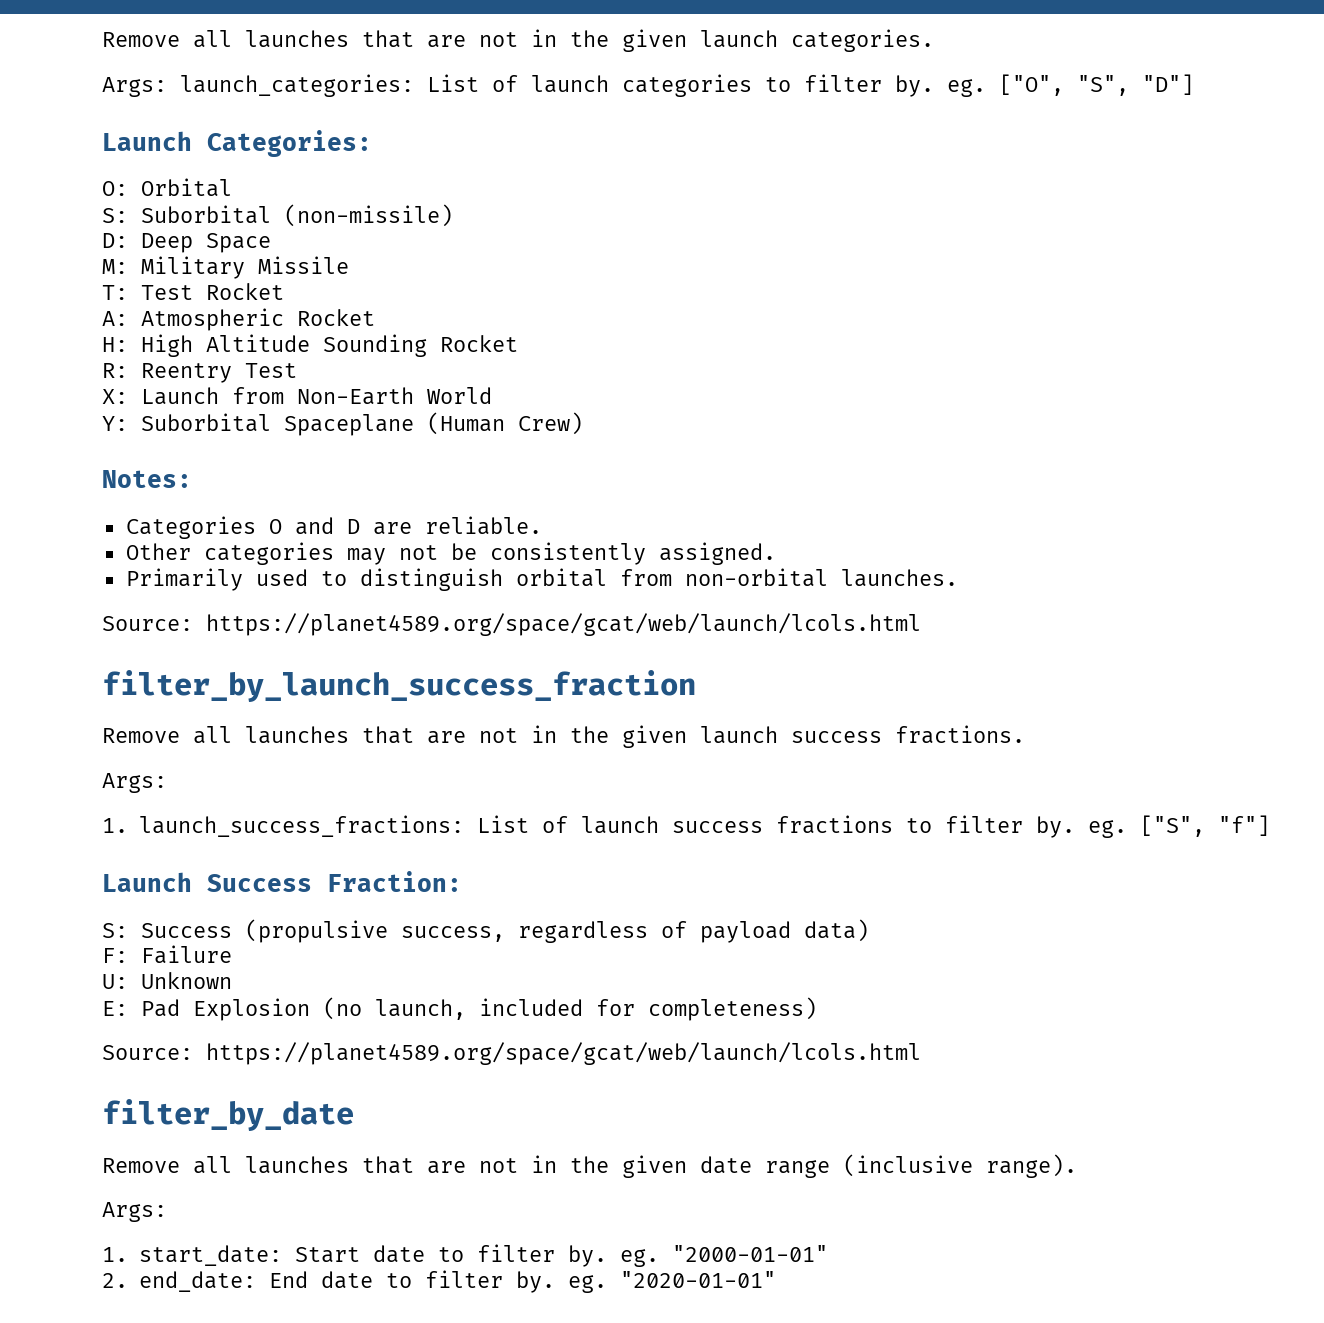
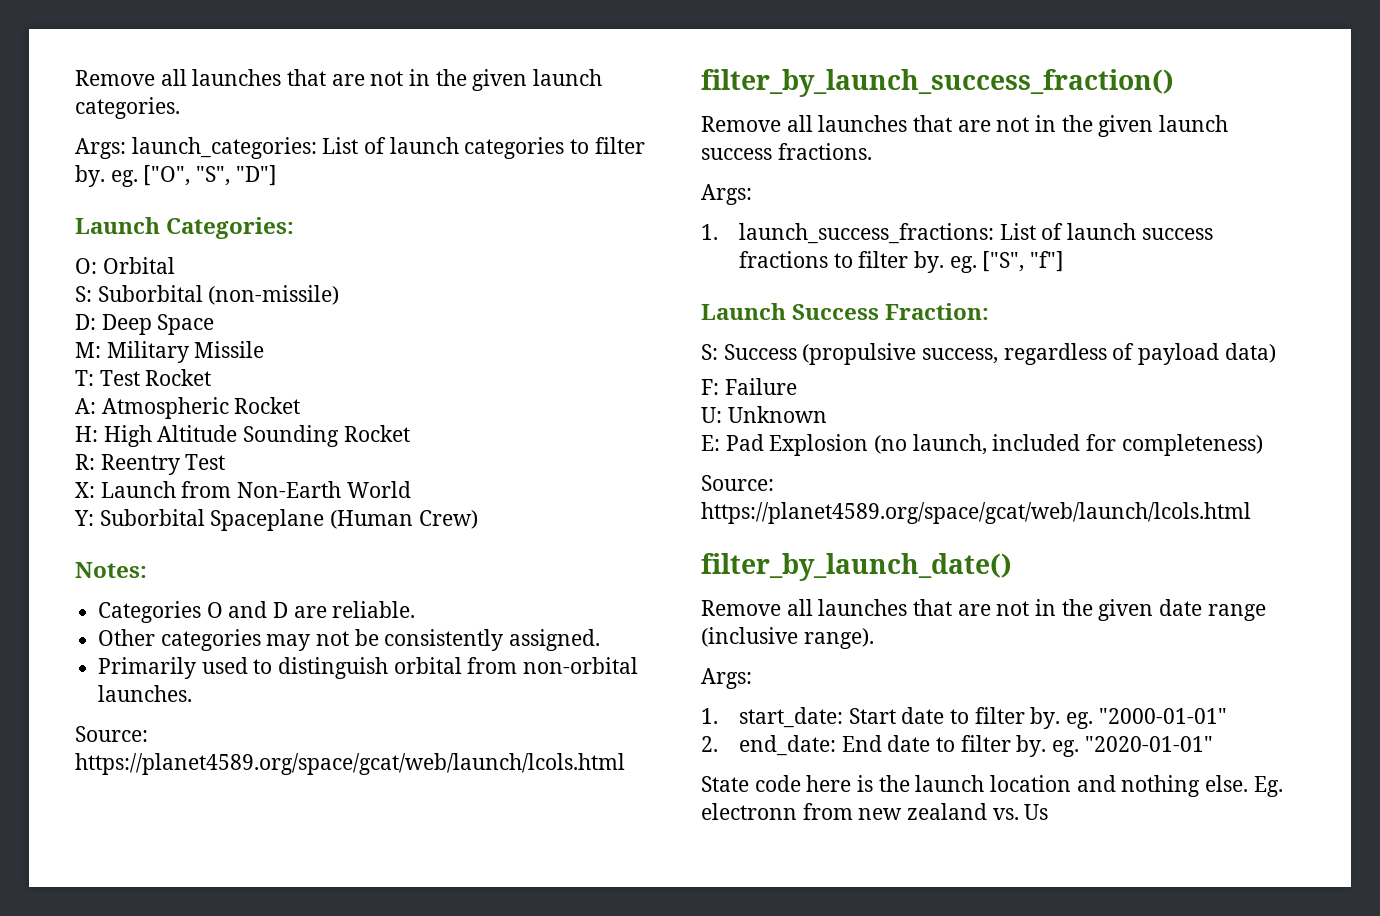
- filter_by_launch_success_fraction
+ filter_by_launch_success_fraction()
- filter_by_date
+ filter_by_launch_date()
+ State code here is the launch location and nothing else. Eg. electronn from new zealand vs. Us

